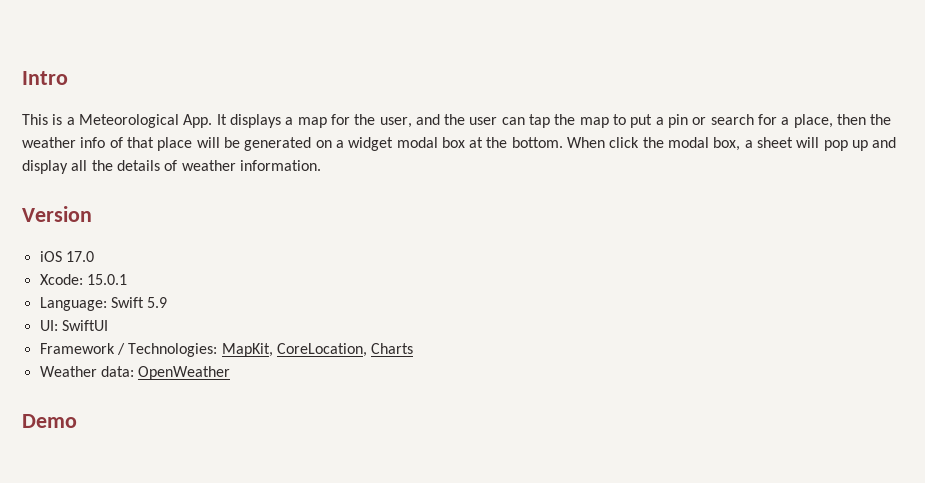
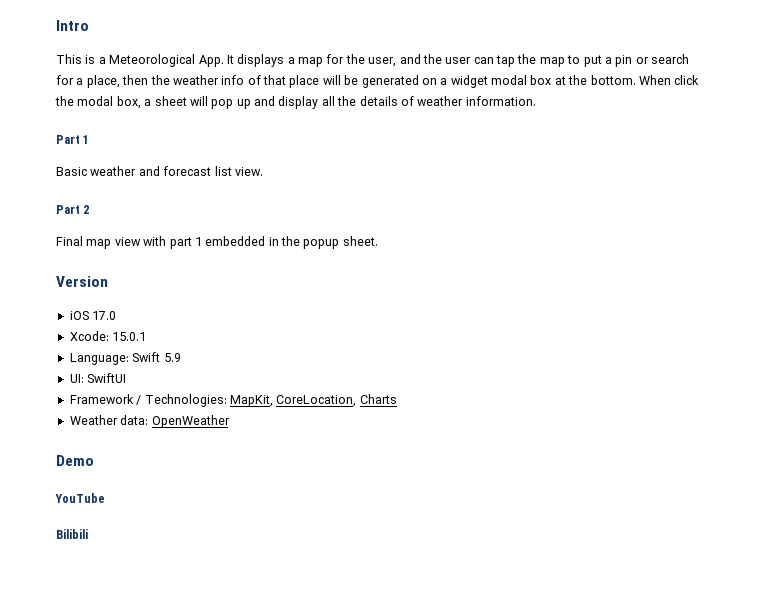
+ Part 1
+ Basic weather and forecast list view.
+ Part 2
+ Final map view with part 1 embedded in the popup sheet.
+ YouTube
+ Bilibili

